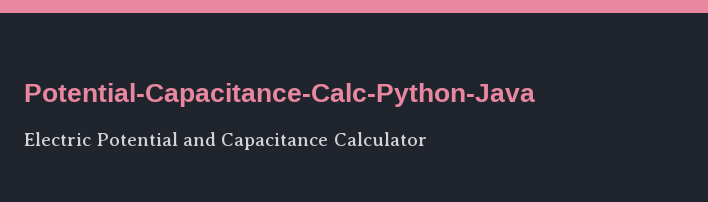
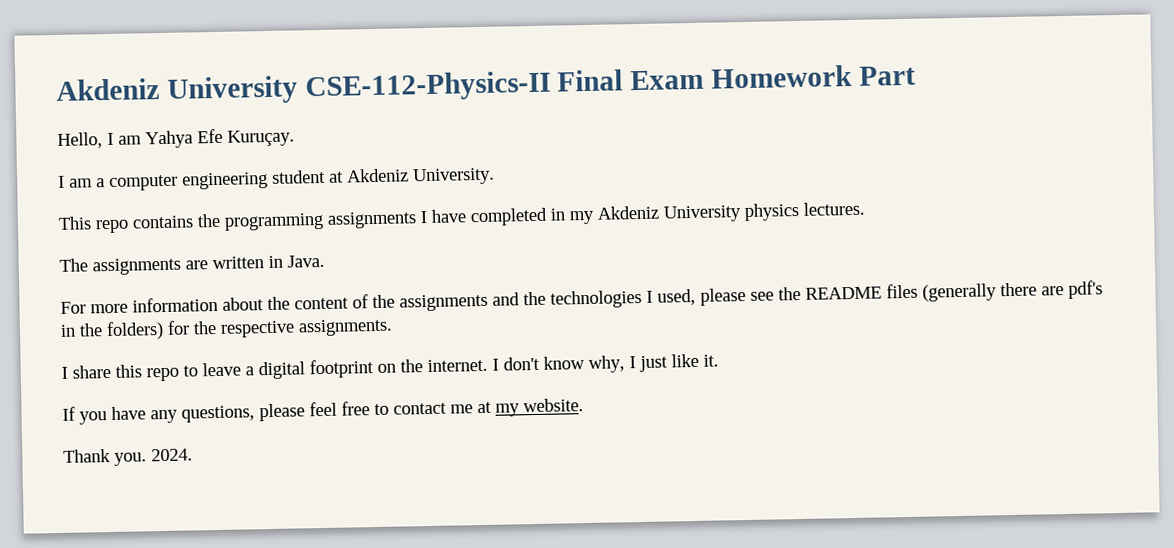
- Potential-Capacitance-Calc-Python-Java
- Electric Potential and Capacitance Calculator
+ Akdeniz University CSE-112-Physics-II Final Exam Homework Part
+ Hello, I am Yahya Efe Kuruçay.
+ I am a computer engineering student at Akdeniz University.
+ This repo contains the programming assignments I have completed in my Akdeniz University physics lectures.
+ The assignments are written in Java.
+ For more information about the content of the assignments and the technologies I used, please see the README files (generally there are pdf's in the folders) for the respective assignments.
+ I share this repo to leave a digital footprint on the internet. I don't know why, I just like it.
+ If you have any questions, please feel free to contact me at my website.
+ Thank you. 2024.

